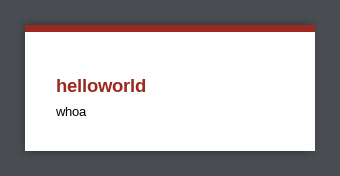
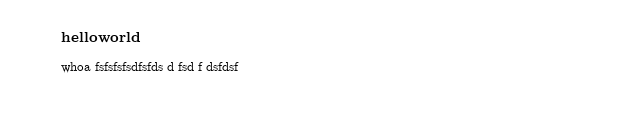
- whoa
+ whoa fsfsfsfsdfsfds d fsd f dsfdsf

